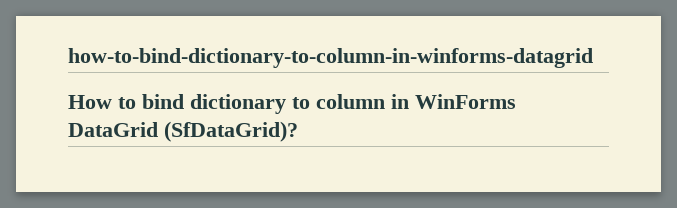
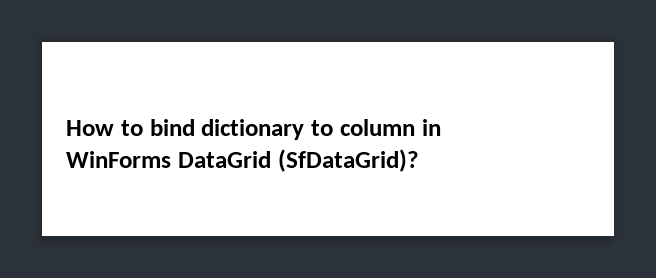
- how-to-bind-dictionary-to-column-in-winforms-datagrid

